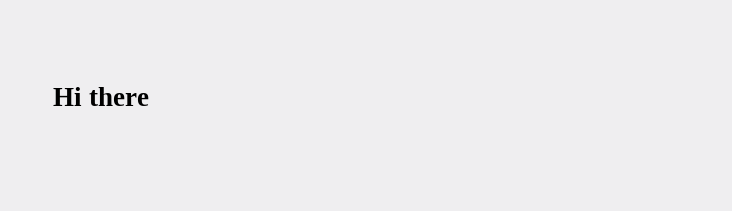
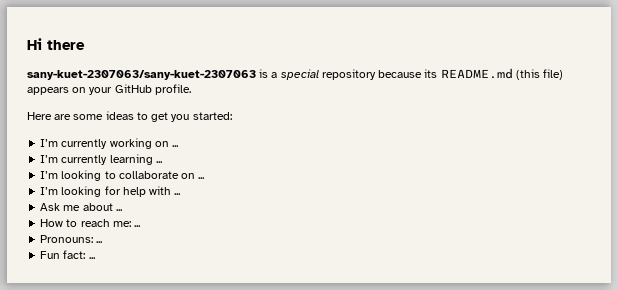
+ sany-kuet-2307063/sany-kuet-2307063 is a special repository because its README.md (this file) appears on your GitHub profile.
+ Here are some ideas to get you started:
+ I’m currently working on ...
+ I’m currently learning ...
+ I’m looking to collaborate on ...
+ I’m looking for help with ...
+ Ask me about ...
+ How to reach me: ...
+ Pronouns: ...
+ Fun fact: ...

